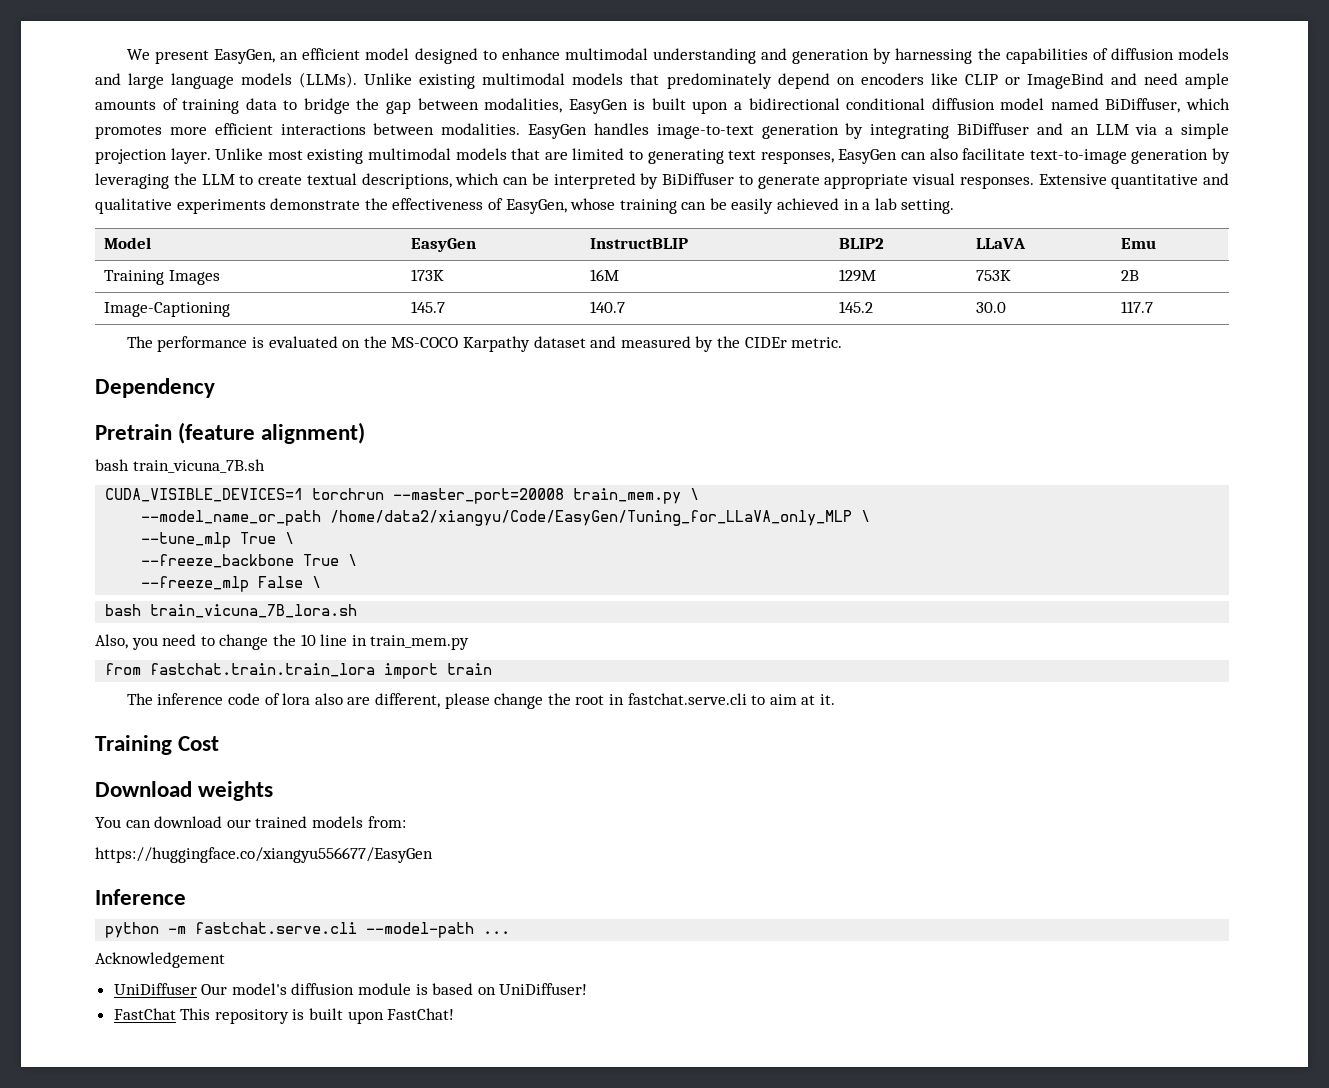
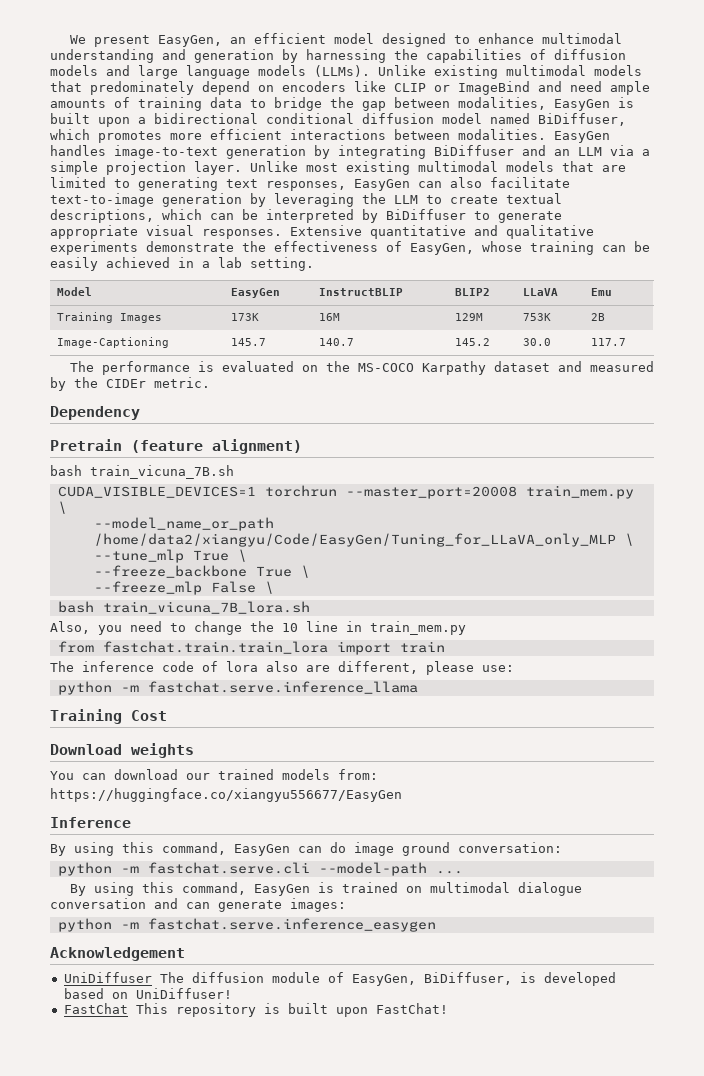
- The inference code of lora also are different, please change the root in fastchat.serve.cli to aim at it.
+ The inference code of lora also are different, please use:
+ python -m fastchat.serve.inference_llama
+ By using this command, EasyGen can do image ground conversation:
+ By using this command, EasyGen is trained on multimodal dialogue conversation and can generate images:
+ python -m fastchat.serve.inference_easygen
  Acknowledgement
- UniDiffuser Our model's diffusion module is based on UniDiffuser!
+ UniDiffuser The diffusion module of EasyGen, BiDiffuser, is developed based on UniDiffuser!

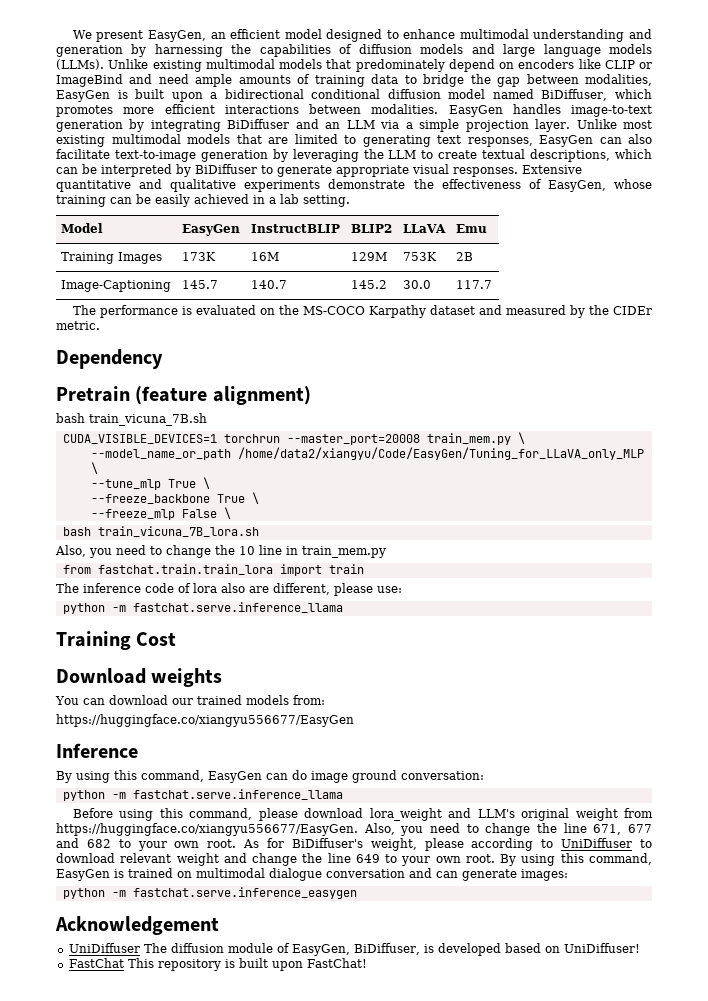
  By using this command, EasyGen can do image ground conversation:
- python -m fastchat.serve.cli --model-path ...
- By using this command, EasyGen is trained on multimodal dialogue conversation and can generate images:
+ python -m fastchat.serve.inference_llama
+ Before using this command, please download lora_weight and LLM's original weight from https://huggingface.co/xiangyu556677/EasyGen. Also, you need to change the line 671, 677 and 682 to your own root. As for BiDiffuser's weight, please according to UniDiffuser to download relevant weight and change the line 649 to your own root. By using this command, EasyGen is trained on multimodal dialogue conversation and can generate images:

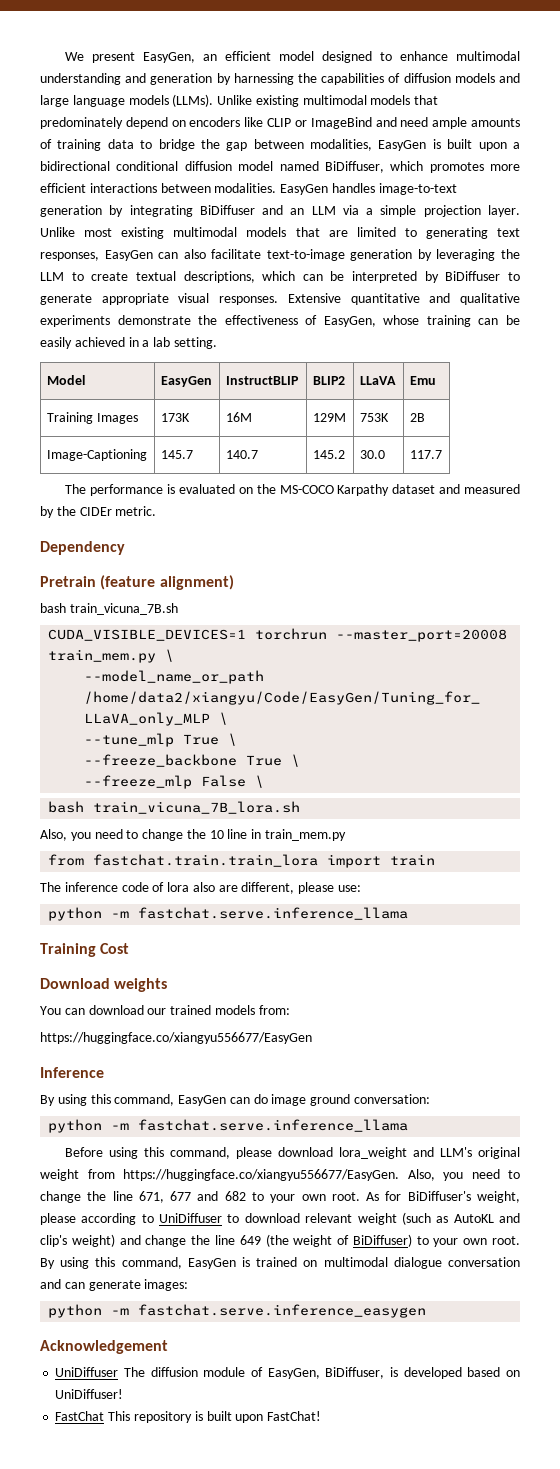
- As for BiDiffuser's weight, please according to UniDiffuser to download relevant weight and change the line 649 to your own root.
+ As for BiDiffuser's weight, please according to UniDiffuser to download relevant weight (such as AutoKL and clip's weight) and change the line 649 (the weight of BiDiffuser) to your own root.

